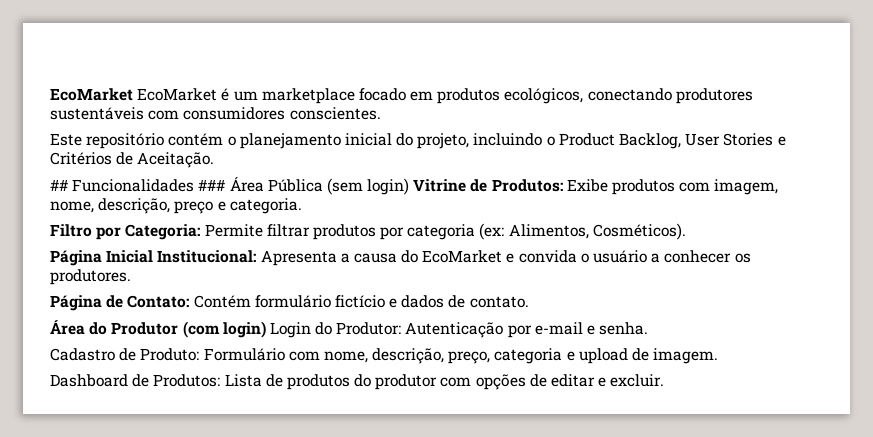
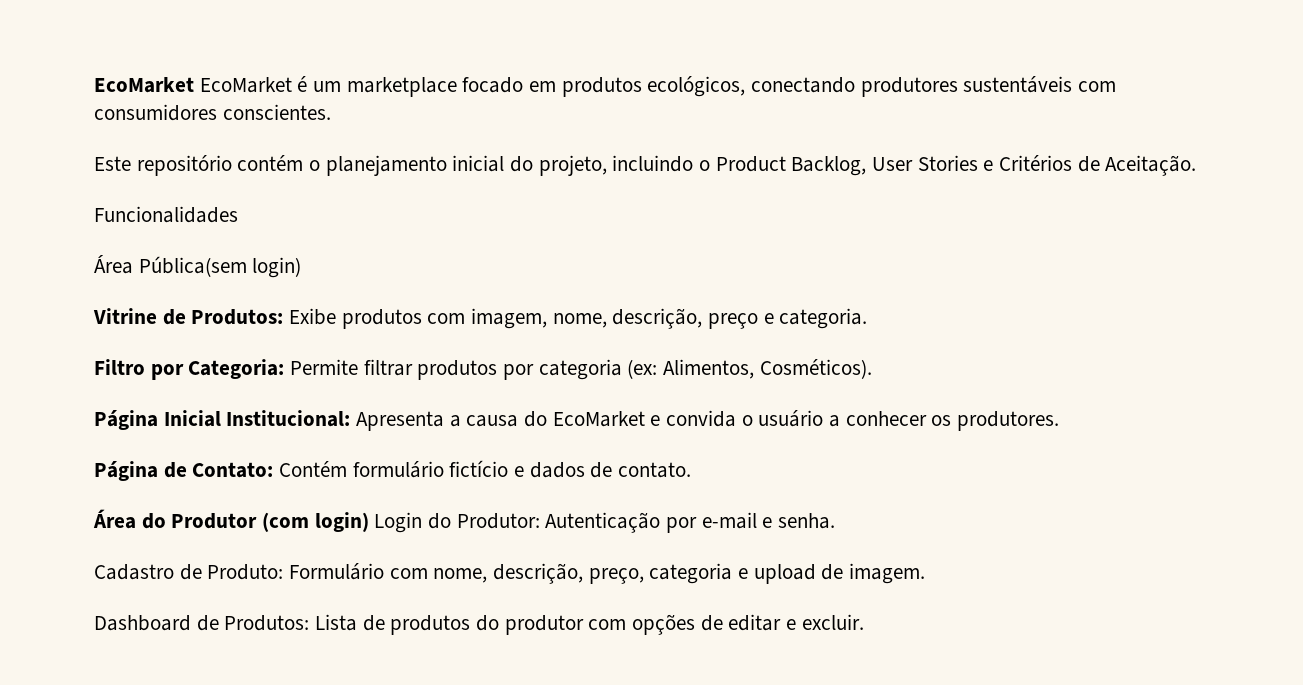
- ## Funcionalidades ### Área Pública (sem login) Vitrine de Produtos: Exibe produtos com imagem, nome, descrição, preço e categoria.
+ Funcionalidades
+ Área Pública(sem login)
+ Vitrine de Produtos: Exibe produtos com imagem, nome, descrição, preço e categoria.

